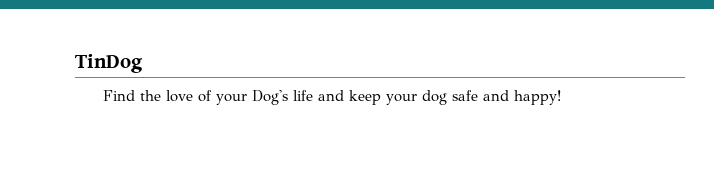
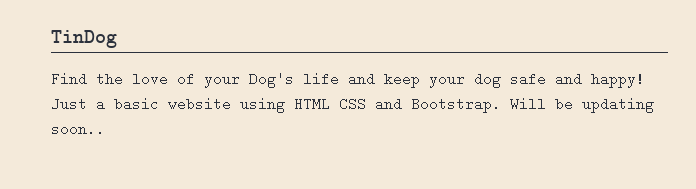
+ Just a basic website using HTML CSS and Bootstrap. Will be updating soon..

